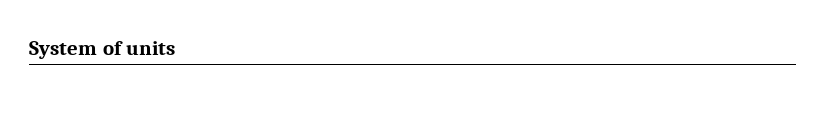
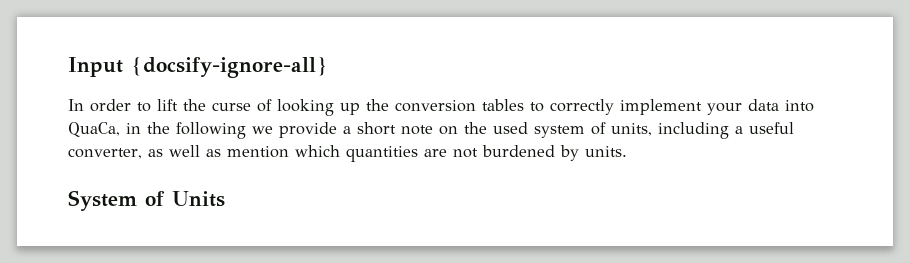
+ Input {docsify-ignore-all}
+ In order to lift the curse of looking up the conversion tables to correctly implement your data into QuaCa, in the following we provide a short note on the used system of units, including a useful converter, as well as mention which quantities are not burdened by units.
- System of units
+ System of Units

